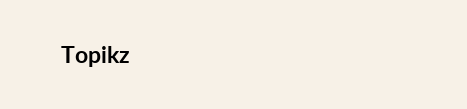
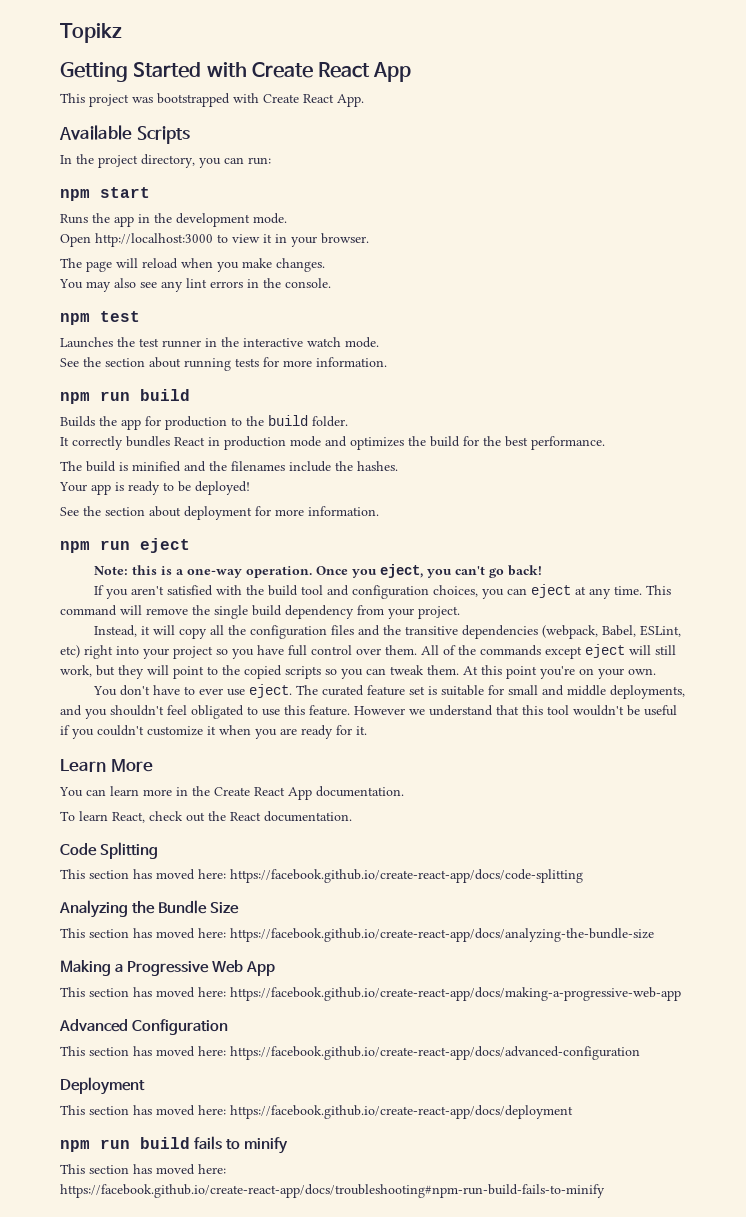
+ Getting Started with Create React App
+ This project was bootstrapped with Create React App.
+ Available Scripts
+ In the project directory, you can run:
+ npm start
+ Runs the app in the development mode.
+ Open http://localhost:3000 to view it in your browser.
+ The page will reload when you make changes.
+ You may also see any lint errors in the console.
+ npm test
+ Launches the test runner in the interactive watch mode.
+ See the section about running tests for more information.
+ npm run build
+ Builds the app for production to the build folder.
+ It correctly bundles React in production mode and optimizes the build for the best performance.
+ The build is minified and the filenames include the hashes.
+ Your app is ready to be deployed!
+ See the section about deployment for more information.
+ npm run eject
+ Note: this is a one-way operation. Once you eject, you can't go back!
+ If you aren't satisfied with the build tool and configuration choices, you can eject at any time. This command will remove the single build dependency from your project.
+ Instead, it will copy all the configuration files and the transitive dependencies (webpack, Babel, ESLint, etc) right into your project so you have full control over them. All of the commands except eject will still work, but they will point to the copied scripts so you can tweak them. At this point you're on your own.
+ You don't have to ever use eject. The curated feature set is suitable for small and middle deployments, and you shouldn't feel obligated to use this feature. However we understand that this tool wouldn't be useful if you couldn't customize it when you are ready for it.
+ Learn More
+ You can learn more in the Create React App documentation.
+ To learn React, check out the React documentation.
+ Code Splitting
+ This section has moved here: https://facebook.github.io/create-react-app/docs/code-splitting
+ Analyzing the Bundle Size
+ This section has moved here: https://facebook.github.io/create-react-app/docs/analyzing-the-bundle-size
+ Making a Progressive Web App
+ This section has moved here: https://facebook.github.io/create-react-app/docs/making-a-progressive-web-app
+ Advanced Configuration
+ This section has moved here: https://facebook.github.io/create-react-app/docs/advanced-configuration
+ Deployment
+ This section has moved here: https://facebook.github.io/create-react-app/docs/deployment
+ npm run build fails to minify
+ This section has moved here: https://facebook.github.io/create-react-app/docs/troubleshooting#npm-run-build-fails-to-minify

